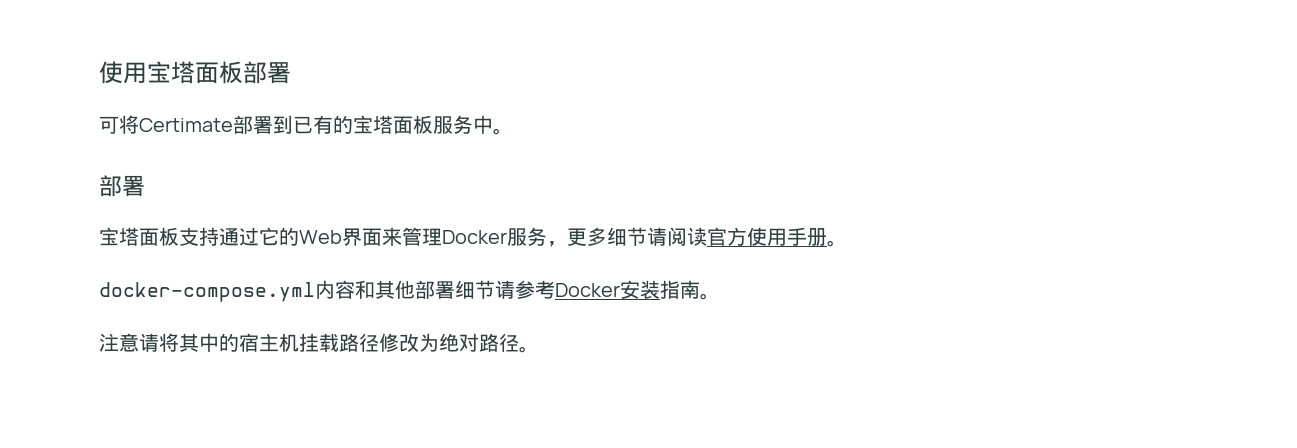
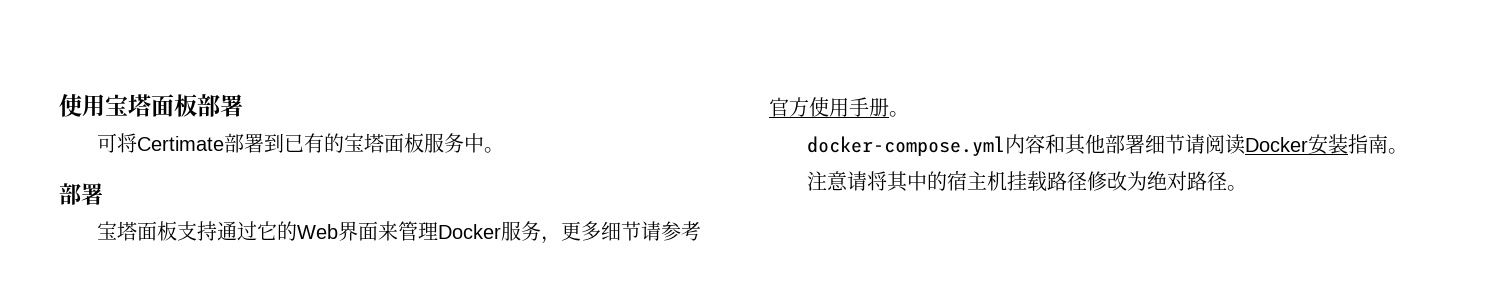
- 宝塔面板支持通过它的Web界面来管理Docker服务，更多细节请阅读官方使用手册。
+ 宝塔面板支持通过它的Web界面来管理Docker服务，更多细节请参考官方使用手册。
- docker-compose.yml内容和其他部署细节请参考Docker安装指南。
+ docker-compose.yml内容和其他部署细节请阅读Docker安装指南。

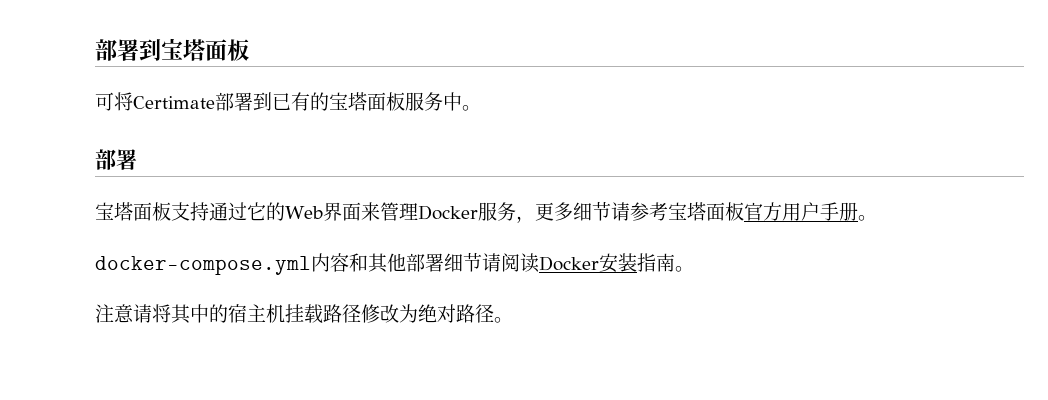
- 使用宝塔面板部署
+ 部署到宝塔面板
- 宝塔面板支持通过它的Web界面来管理Docker服务，更多细节请参考官方使用手册。
+ 宝塔面板支持通过它的Web界面来管理Docker服务，更多细节请参考宝塔面板官方用户手册。

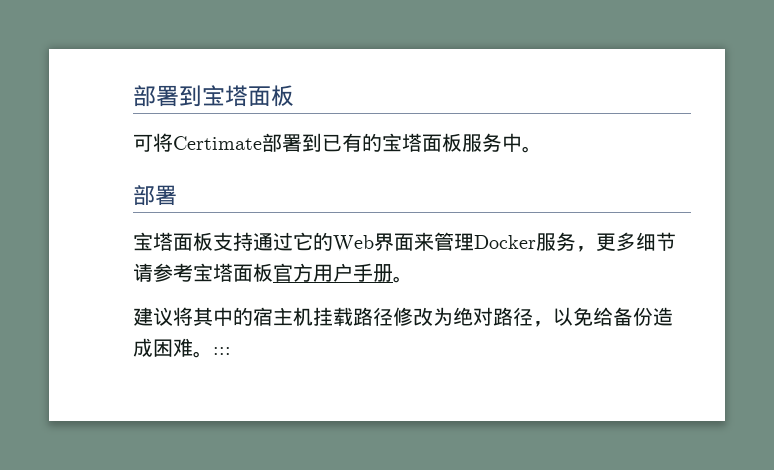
- docker-compose.yml内容和其他部署细节请阅读Docker安装指南。
- 注意请将其中的宿主机挂载路径修改为绝对路径。
+ 建议将其中的宿主机挂载路径修改为绝对路径，以免给备份造成困难。:::

